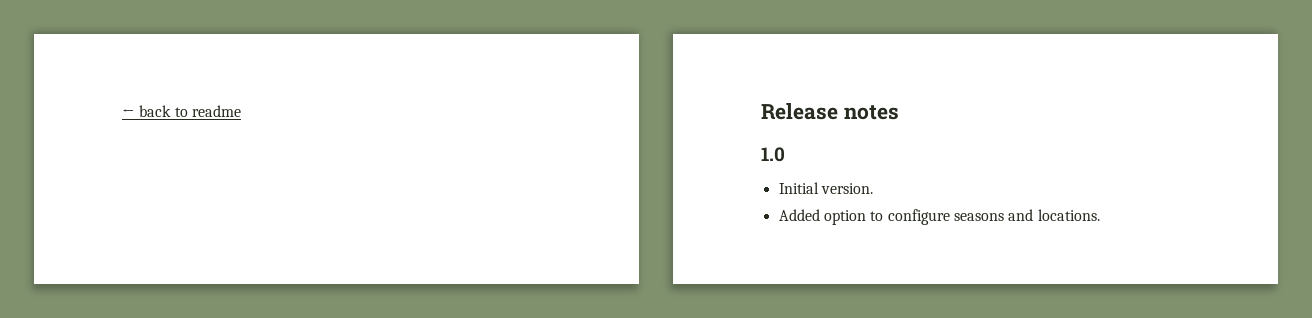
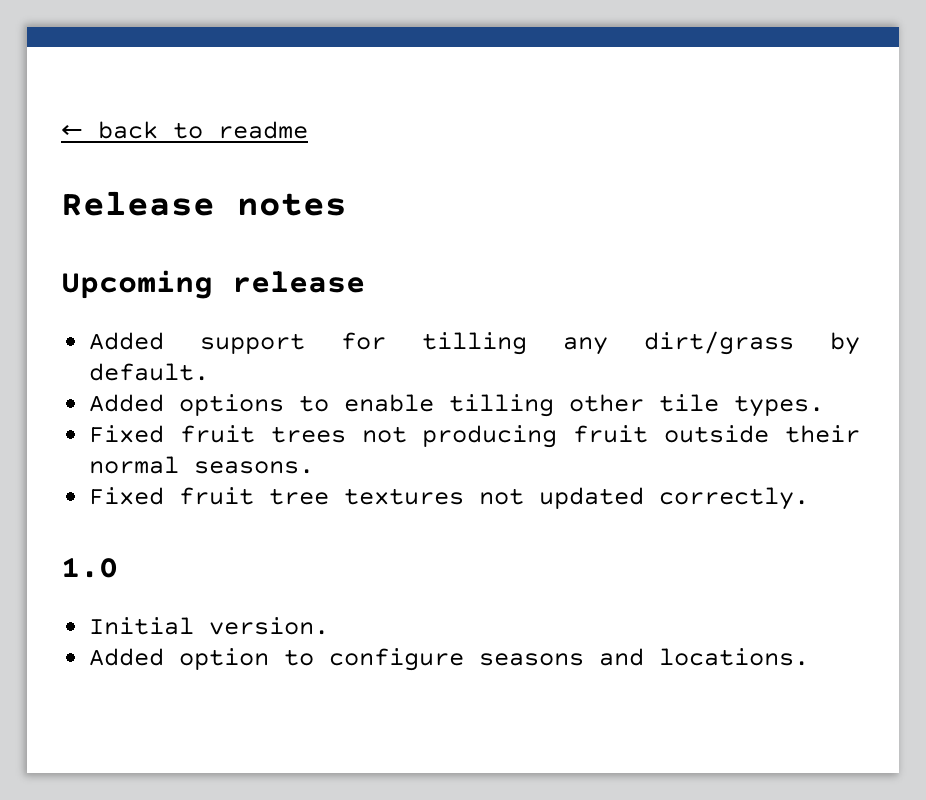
+ Upcoming release
+ Added support for tilling any dirt/grass by default.
+ Added options to enable tilling other tile types.
+ Fixed fruit trees not producing fruit outside their normal seasons.
+ Fixed fruit tree textures not updated correctly.

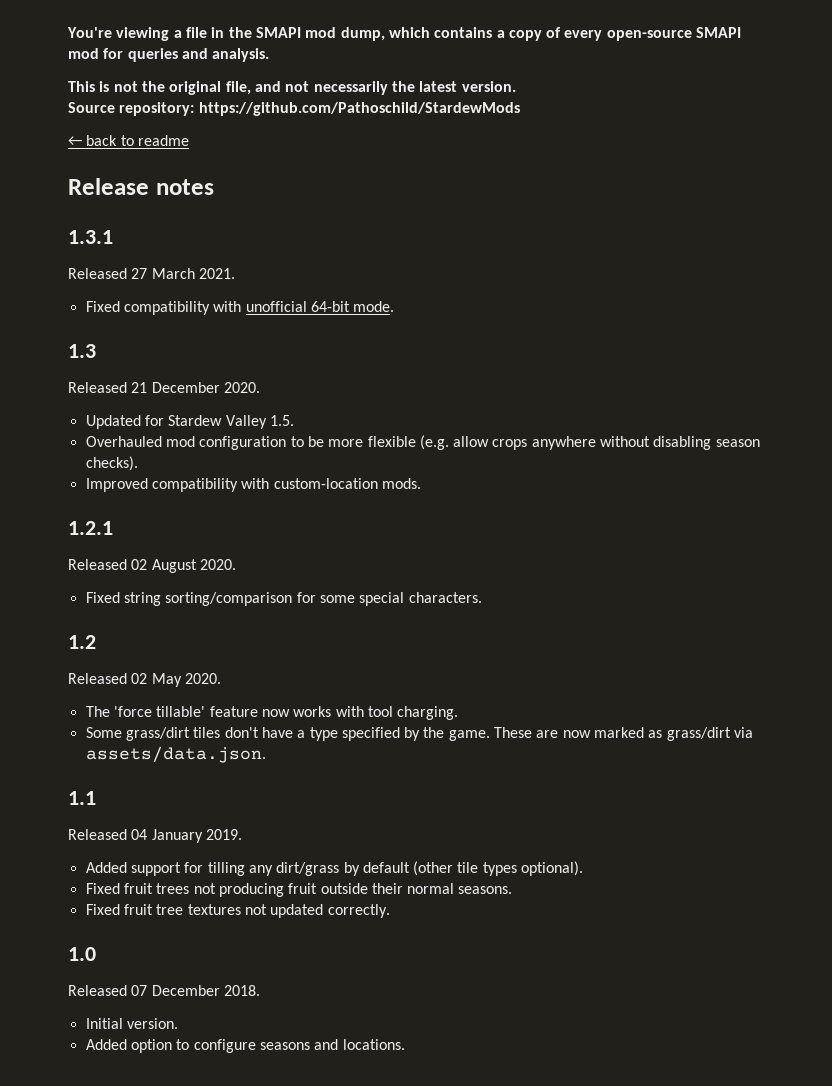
+ You're viewing a file in the SMAPI mod dump, which contains a copy of every open-source SMAPI mod for queries and analysis.
+ This is not the original file, and not necessarily the latest version.
+ Source repository: https://github.com/Pathoschild/StardewMods
- Upcoming release
+ 1.3.1
+ Released 27 March 2021.
+ Fixed compatibility with unofficial 64-bit mode.
+ 1.3
+ Released 21 December 2020.
+ Updated for Stardew Valley 1.5.
+ Overhauled mod configuration to be more flexible (e.g. allow crops anywhere without disabling season checks).
+ Improved compatibility with custom-location mods.
+ 1.2.1
+ Released 02 August 2020.
+ Fixed string sorting/comparison for some special characters.
+ 1.2
+ Released 02 May 2020.
+ The 'force tillable' feature now works with tool charging.
+ Some grass/dirt tiles don't have a type specified by the game. These are now marked as grass/dirt via assets/data.json.
+ 1.1
+ Released 04 January 2019.
- Added support for tilling any dirt/grass by default.
- Added options to enable tilling other tile types.
+ Added support for tilling any dirt/grass by default (other tile types optional).
+ Released 07 December 2018.

